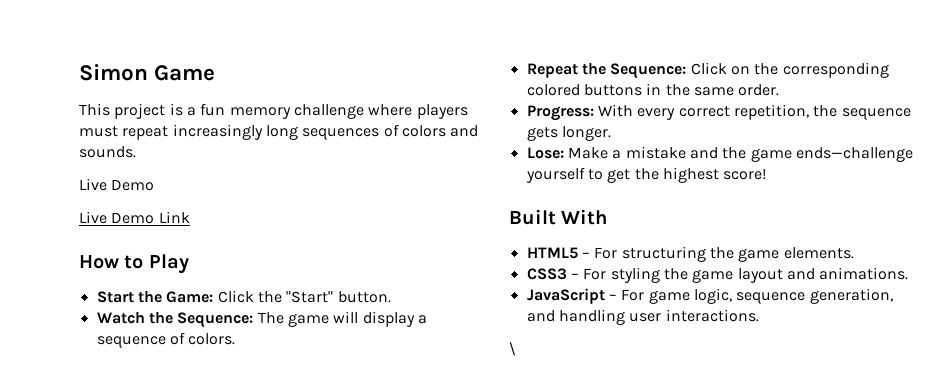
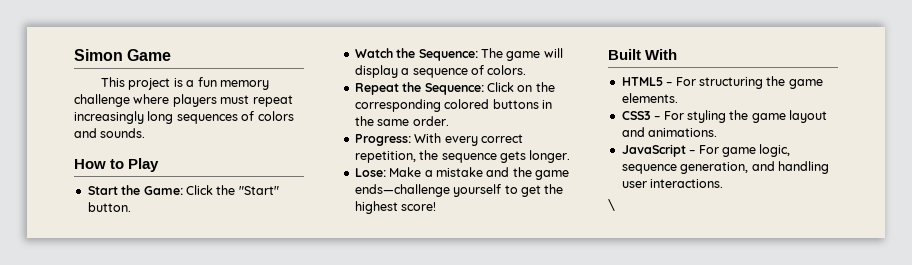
  This project is a fun memory challenge where players must repeat increasingly long sequences of colors and sounds.
- Live Demo
- Live Demo Link

